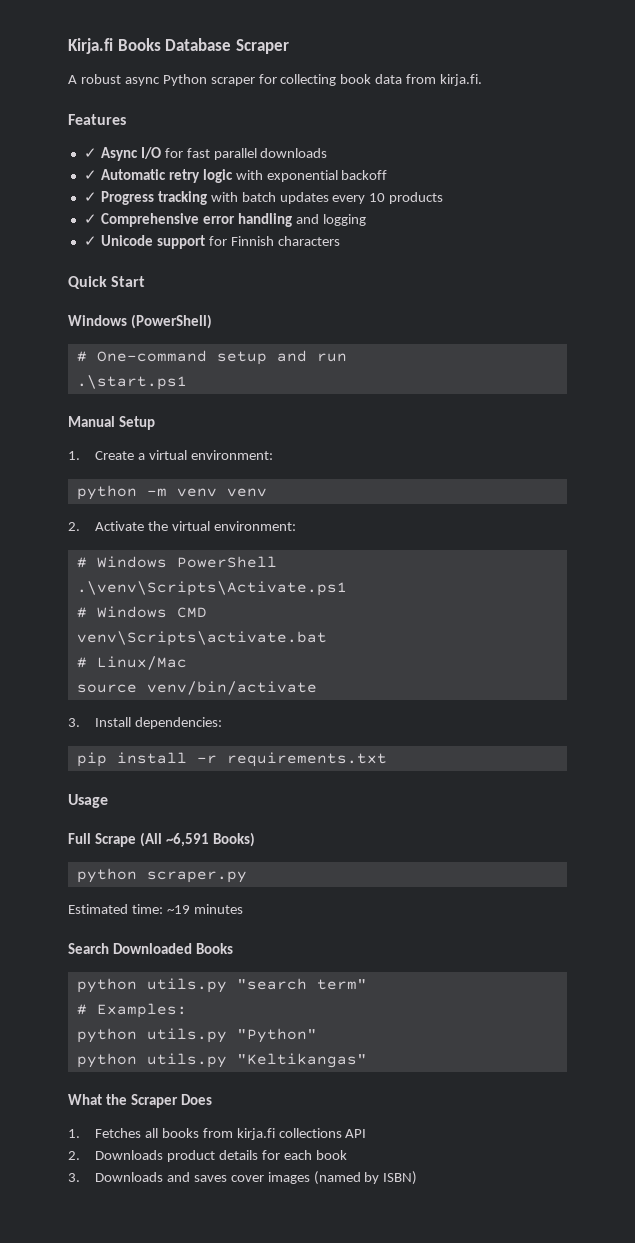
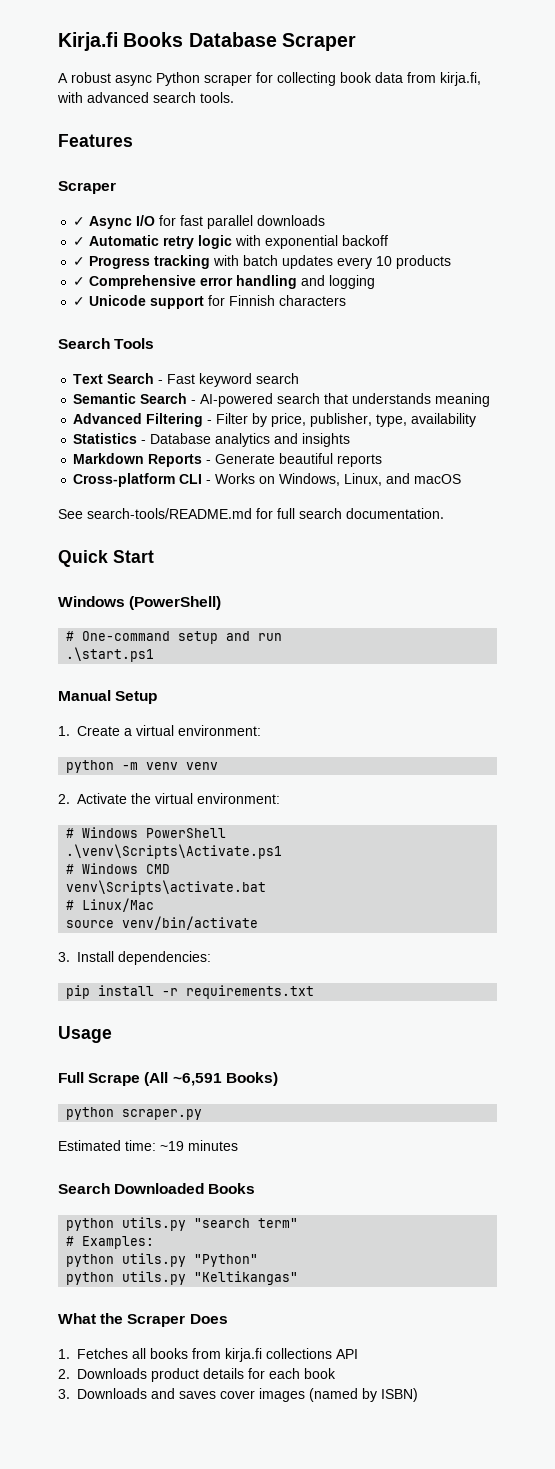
- A robust async Python scraper for collecting book data from kirja.fi.
+ A robust async Python scraper for collecting book data from kirja.fi, with advanced search tools.
  Features
+ Scraper
+ Search Tools
+ Text Search - Fast keyword search
+ Semantic Search - AI-powered search that understands meaning
+ Advanced Filtering - Filter by price, publisher, type, availability
+ Statistics - Database analytics and insights
+ Markdown Reports - Generate beautiful reports
+ Cross-platform CLI - Works on Windows, Linux, and macOS
+ See search-tools/README.md for full search documentation.

